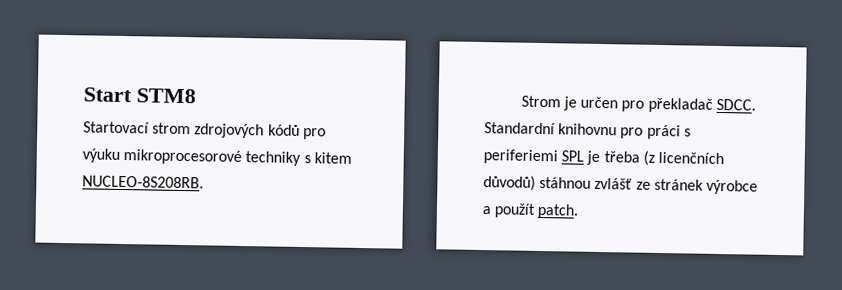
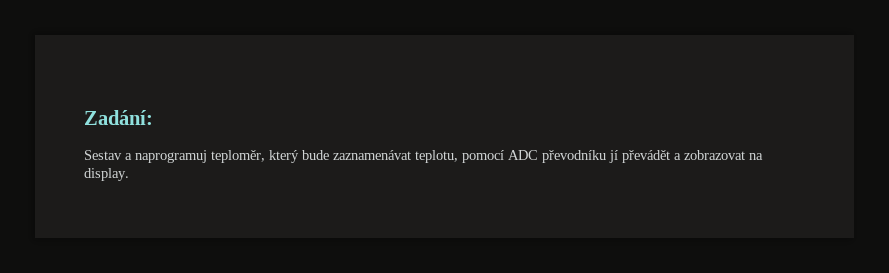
- Start STM8
- Startovací strom zdrojových kódů pro výuku mikroprocesorové techniky s kitem NUCLEO-8S208RB.
- Strom je určen pro překladač SDCC. Standardní knihovnu pro práci s periferiemi SPL je třeba (z licenčních důvodů) stáhnou zvlášť ze stránek výrobce a použít patch.
+ Zadání:
+ Sestav a naprogramuj teploměr, který bude zaznamenávat teplotu, pomocí ADC převodníku jí převádět a zobrazovat na display.

